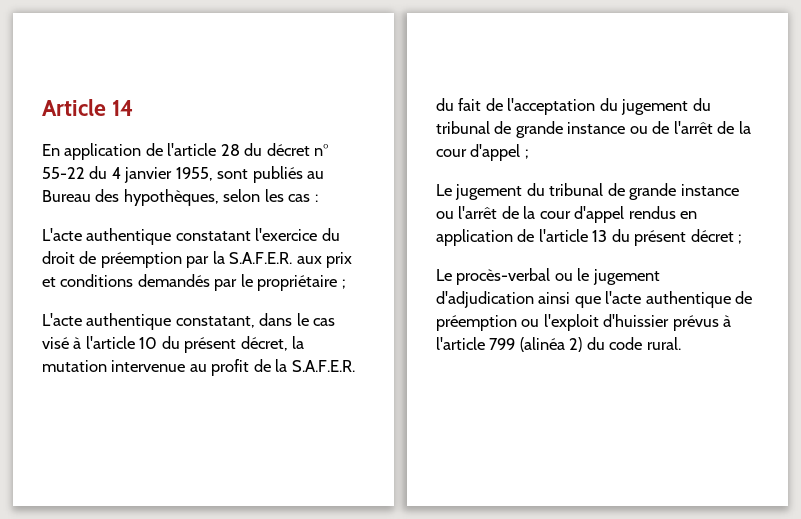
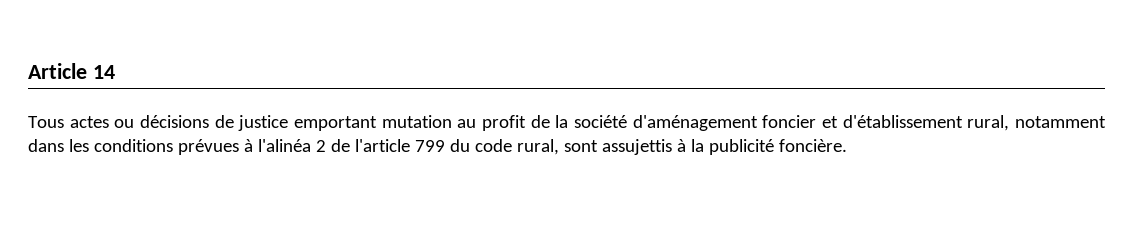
- En application de l'article 28 du décret n° 55-22 du 4 janvier 1955, sont publiés au Bureau des hypothèques, selon les cas :
- L'acte authentique constatant l'exercice du droit de préemption par la S.A.F.E.R. aux prix et conditions demandés par le propriétaire ;
- L'acte authentique constatant, dans le cas visé à l'article 10 du présent décret, la mutation intervenue au profit de la S.A.F.E.R. du fait de l'acceptation du jugement du tribunal de grande instance ou de l'arrêt de la cour d'appel ;
- Le jugement du tribunal de grande instance ou l'arrêt de la cour d'appel rendus en application de l'article 13 du présent décret ;
- Le procès-verbal ou le jugement d'adjudication ainsi que l'acte authentique de préemption ou l'exploit d'huissier prévus à l'article 799 (alinéa 2) du code rural.
+ Tous actes ou décisions de justice emportant mutation au profit de la société d'aménagement foncier et d'établissement rural, notamment dans les conditions prévues à l'alinéa 2 de l'article 799 du code rural, sont assujettis à la publicité foncière.

